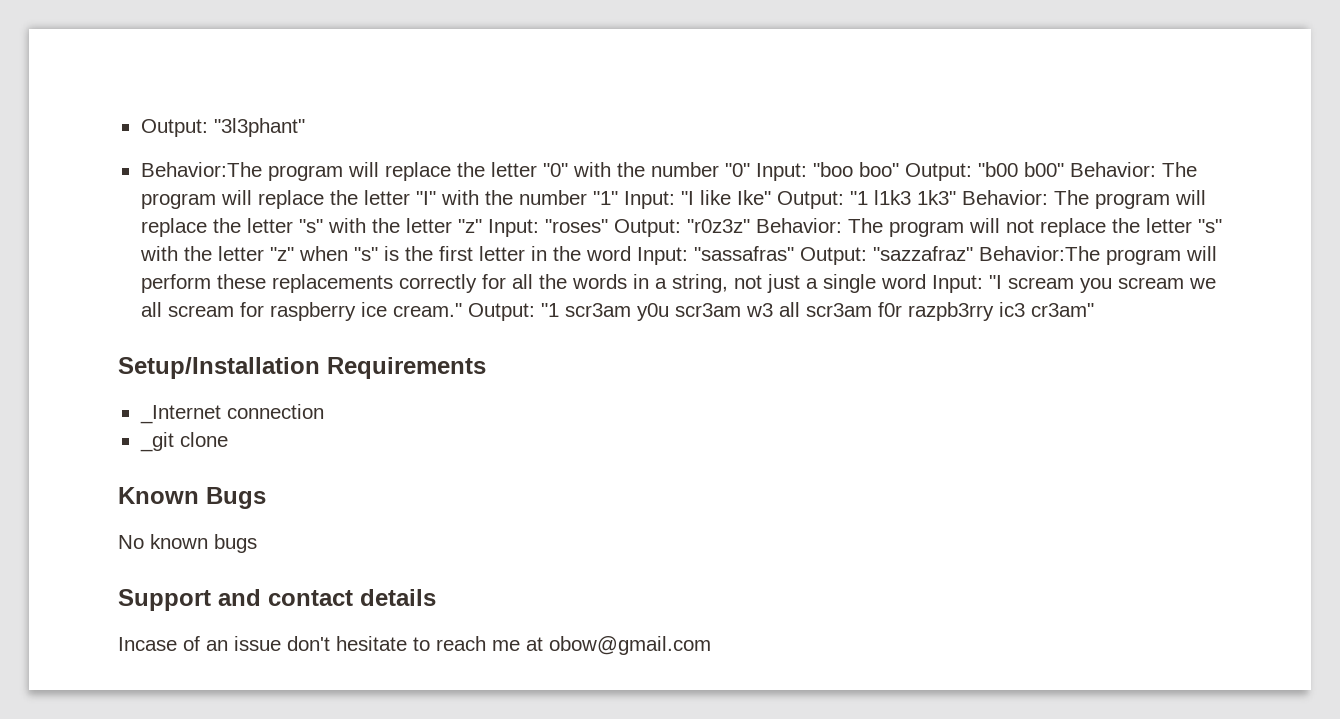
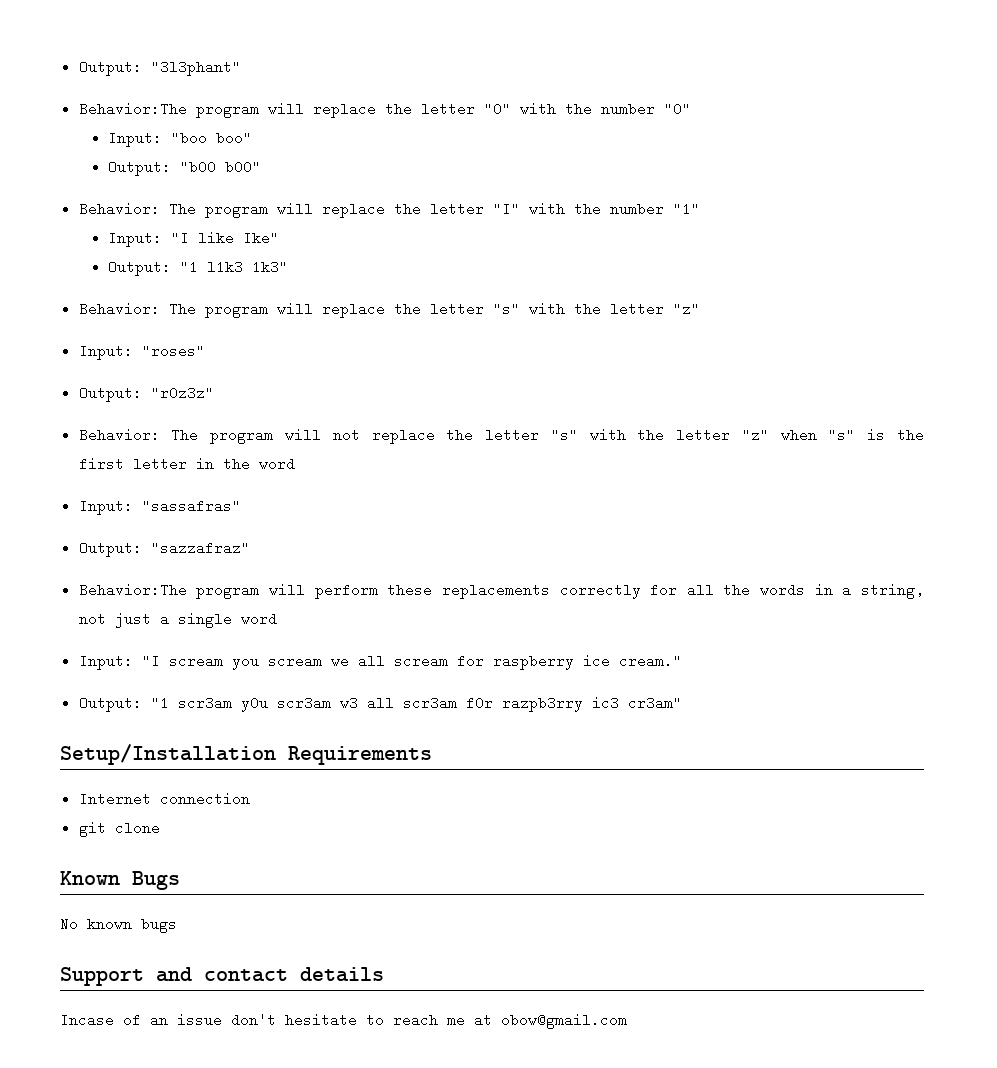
- Behavior:The program will replace the letter "0" with the number "0" Input:
+ Behavior:The program will replace the letter "0" with the number "0"
+ Input:
- "boo boo" Output:
+ "boo boo"
+ Output:
- "b00 b00" Behavior:
+ "b00 b00"
+ Behavior:
- The program will replace the letter "I" with the number "1" Input:
+ The program will replace the letter "I" with the number "1"
+ Input:
- "I like Ike" Output:
+ "I like Ike"
+ Output:
- "1 l1k3 1k3" Behavior:
+ "1 l1k3 1k3"
+ Behavior:
- The program will replace the letter "s" with the letter "z" Input:
+ The program will replace the letter "s" with the letter "z"
+ Input:
- "roses" Output:
+ "roses"
+ Output:
- "r0z3z" Behavior:
+ "r0z3z"
+ Behavior:
- The program will not replace the letter "s" with the letter "z" when "s" is the first letter in the word Input:
+ The program will not replace the letter "s" with the letter "z" when "s" is the first letter in the word
+ Input:
- "sassafras" Output:
+ "sassafras"
+ Output:
- "sazzafraz" Behavior:The program will perform these replacements correctly for all the words in a string, not just a single word Input:
+ "sazzafraz"
+ Behavior:The program will perform these replacements correctly for all the words in a string, not just a single word
+ Input:
- "I scream you scream we all scream for raspberry ice cream." Output:
+ "I scream you scream we all scream for raspberry ice cream."
+ Output:
- _Internet connection
+ Internet connection
- _git clone
+ git clone

